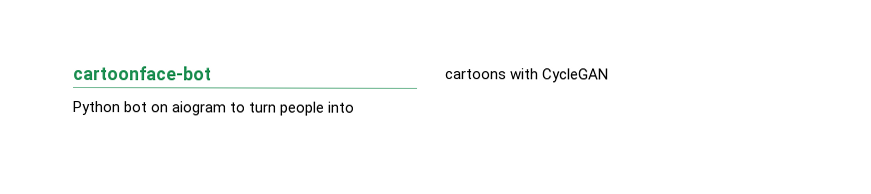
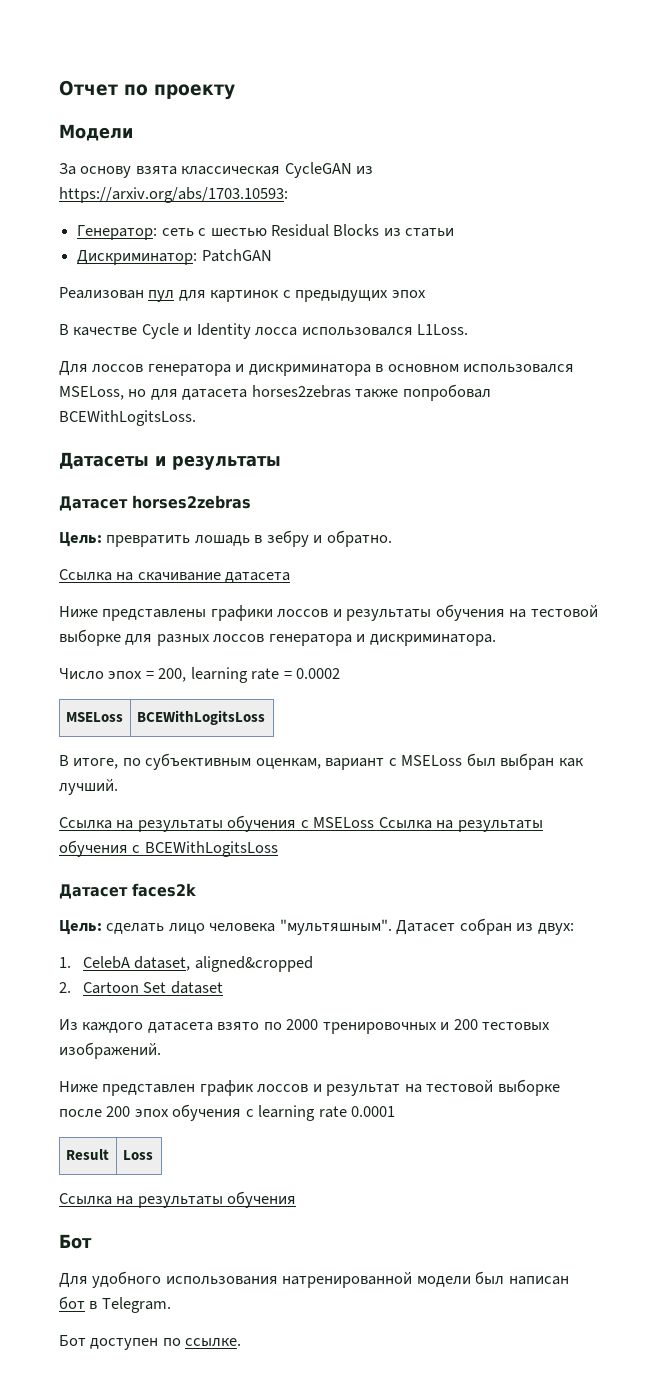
- cartoonface-bot
- Python bot on aiogram to turn people into cartoons with CycleGAN
+ Отчет по проекту
+ Модели
+ За основу взята классическая CycleGAN из https://arxiv.org/abs/1703.10593:
+ Генератор: сеть с шестью Residual Blocks из статьи
+ Дискриминатор: PatchGAN
+ Реализован пул для картинок с предыдущих эпох
+ В качестве Cycle и Identity лосса использовался L1Loss.
+ Для лоссов генератора и дискриминатора в основном использовался MSELoss, но для датасета horses2zebras также попробовал BCEWithLogitsLoss.
+ Датасеты и результаты
+ Датасет horses2zebras
+ Цель: превратить лошадь в зебру и обратно.
+ Ссылка на скачивание датасета
+ Ниже представлены графики лоссов и результаты обучения на тестовой выборке для разных лоссов генератора и дискриминатора.
+ Число эпох = 200, learning rate = 0.0002
+ MSELoss | BCEWithLogitsLoss
+ В итоге, по субъективным оценкам, вариант с MSELoss был выбран как лучший.
+ Ссылка на результаты обучения с MSELoss Ссылка на результаты обучения с BCEWithLogitsLoss
+ Датасет faces2k
+ Цель: сделать лицо человека "мультяшным". Датасет собран из двух:
+ 1. CelebA dataset, aligned&cropped
+ 2. Cartoon Set dataset
+ Из каждого датасета взято по 2000 тренировочных и 200 тестовых изображений.
+ Ниже представлен график лоссов и результат на тестовой выборке после 200 эпох обучения с learning rate 0.0001
+ Result | Loss
+ Ссылка на результаты обучения
+ Бот
+ Для удобного использования натренированной модели был написан бот в Telegram.
+ Бот доступен по ссылке.

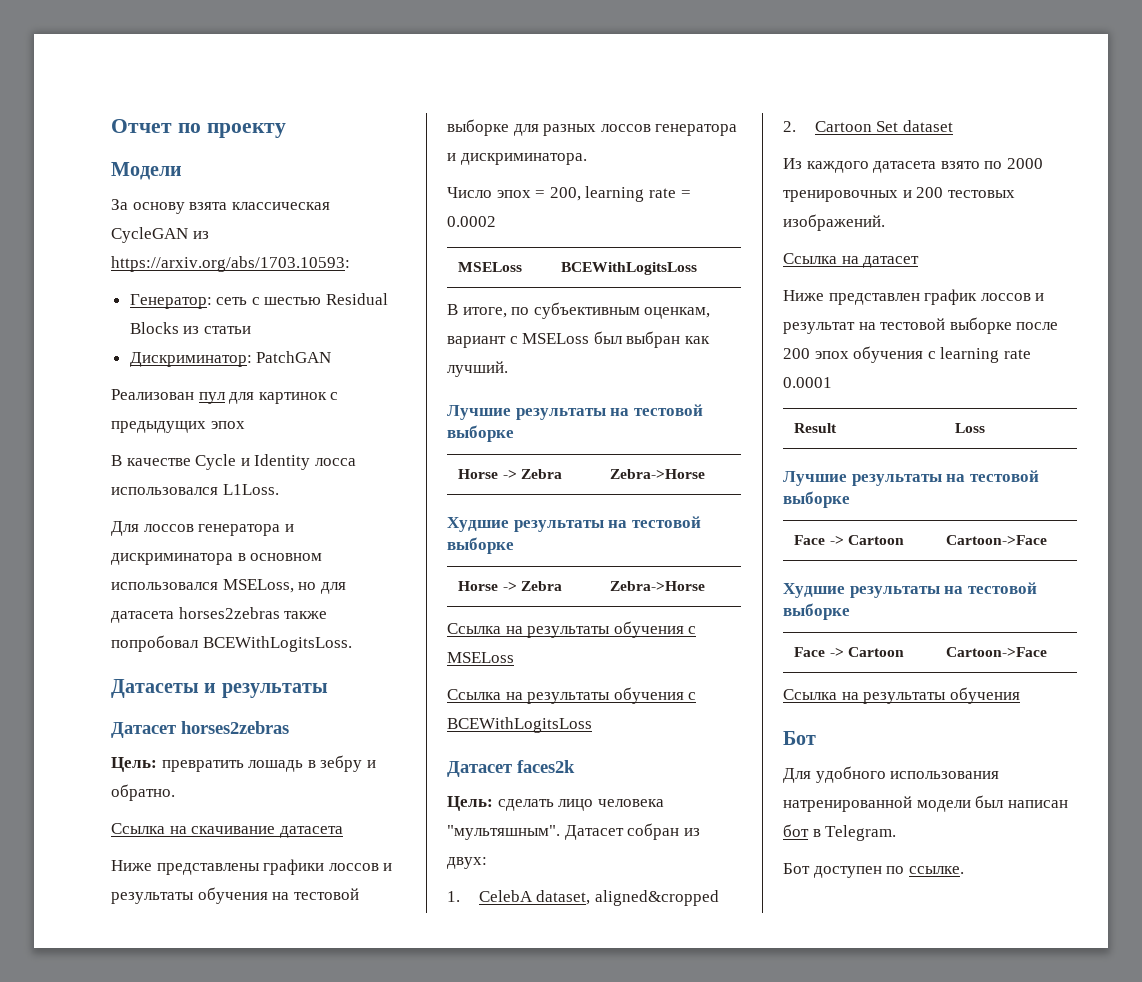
  В итоге, по субъективным оценкам, вариант с MSELoss был выбран как лучший.
+ Лучшие результаты на тестовой выборке
+ Horse -> Zebra | Zebra->Horse
+ Худшие результаты на тестовой выборке
+ Horse -> Zebra | Zebra->Horse
- Ссылка на результаты обучения с MSELoss Ссылка на результаты обучения с BCEWithLogitsLoss
+ Ссылка на результаты обучения с MSELoss
+ Ссылка на результаты обучения с BCEWithLogitsLoss
+ Ссылка на датасет
  Result | Loss
+ Лучшие результаты на тестовой выборке
+ Face -> Cartoon | Cartoon->Face
+ Худшие результаты на тестовой выборке
+ Face -> Cartoon | Cartoon->Face

